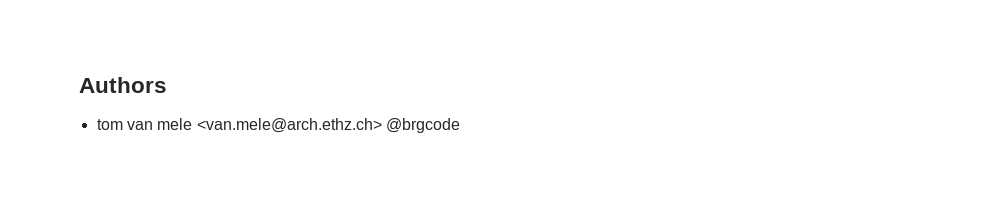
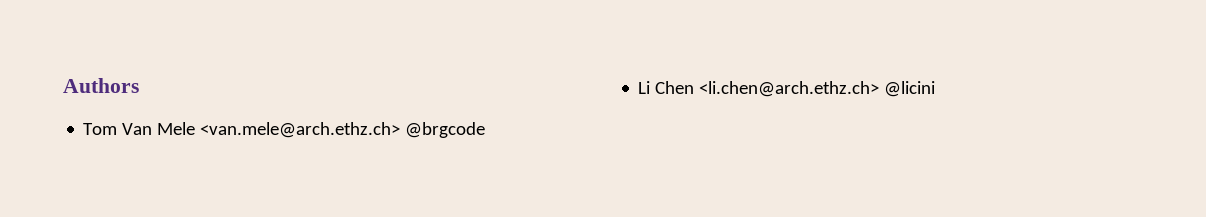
- tom van mele <van.mele@arch.ethz.ch> @brgcode
+ Tom Van Mele <van.mele@arch.ethz.ch> @brgcode
+ Li Chen <li.chen@arch.ethz.ch> @licini

